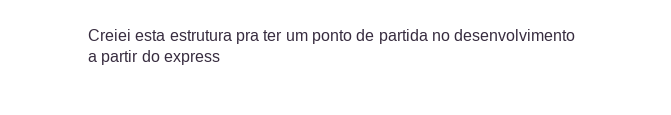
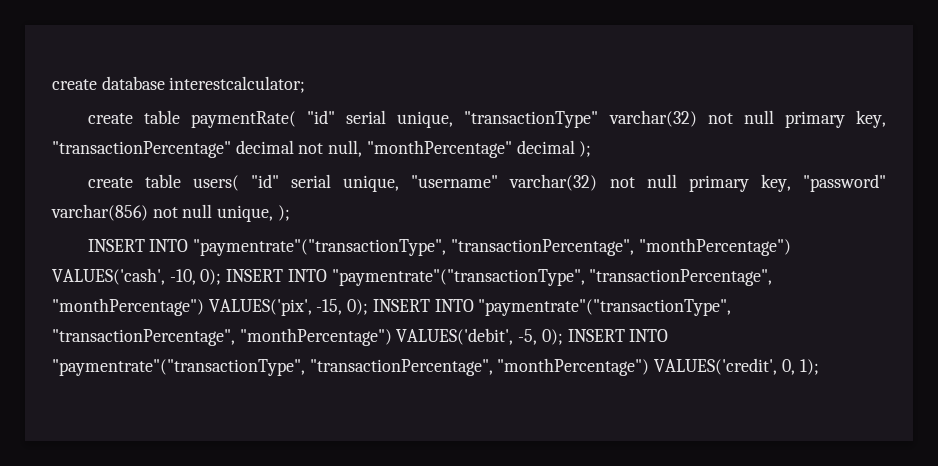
- Creiei esta estrutura pra ter um ponto de partida no desenvolvimento a partir do express
+ create database interestcalculator;
+ create table paymentRate( "id" serial unique, "transactionType" varchar(32) not null primary key, "transactionPercentage" decimal not null, "monthPercentage" decimal );
+ create table users( "id" serial unique, "username" varchar(32) not null primary key, "password" varchar(856) not null unique, );
+ INSERT INTO "paymentrate"("transactionType", "transactionPercentage", "monthPercentage") VALUES('cash', -10, 0); INSERT INTO "paymentrate"("transactionType", "transactionPercentage", "monthPercentage") VALUES('pix', -15, 0); INSERT INTO "paymentrate"("transactionType", "transactionPercentage", "monthPercentage") VALUES('debit', -5, 0); INSERT INTO "paymentrate"("transactionType", "transactionPercentage", "monthPercentage") VALUES('credit', 0, 1);

